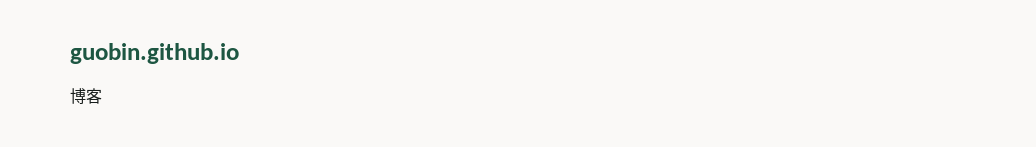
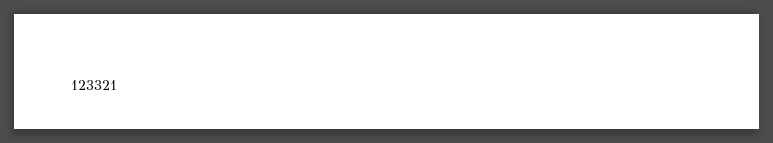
- guobin.github.io
- 博客
+ 123321

